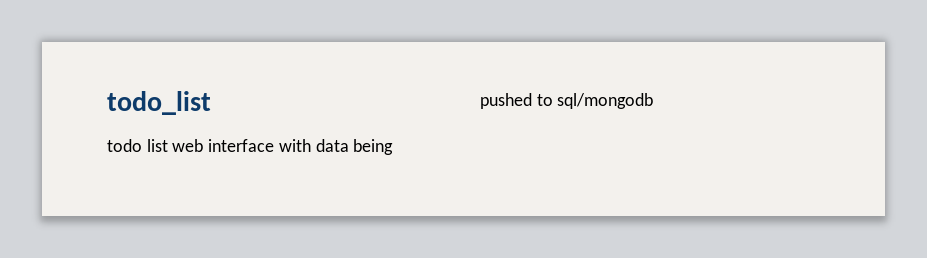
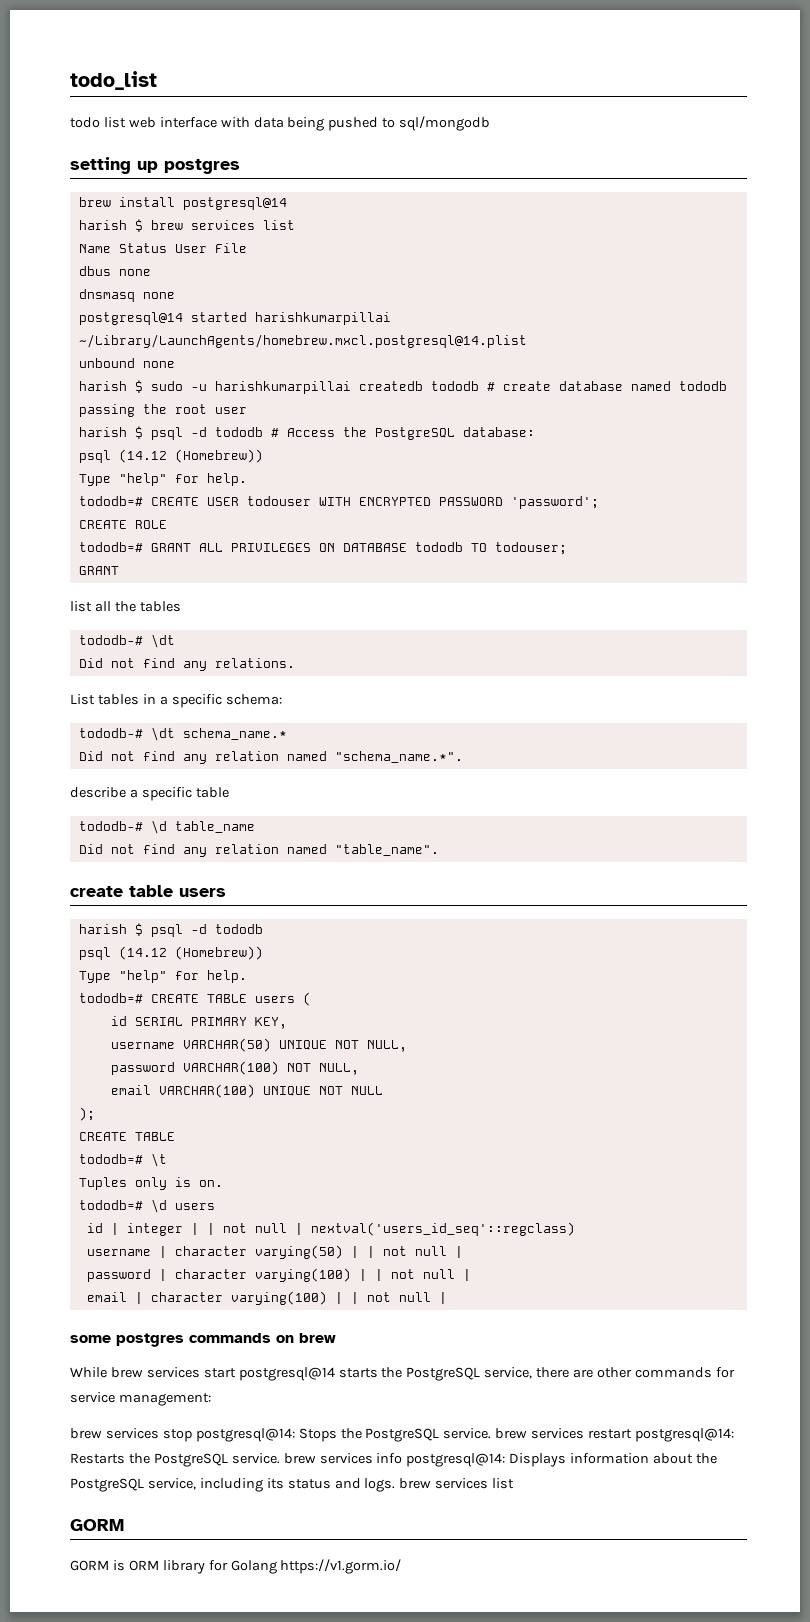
+ setting up postgres
+ brew install postgresql@14
+ harish $ brew services list
+ Name Status User File
+ dbus none
+ dnsmasq none
+ postgresql@14 started harishkumarpillai ~/Library/LaunchAgents/homebrew.mxcl.postgresql@14.plist
+ unbound none
+ harish $ sudo -u harishkumarpillai createdb tododb # create database named tododb passing the root user
+ harish $ psql -d tododb # Access the PostgreSQL database:
+ psql (14.12 (Homebrew))
+ Type "help" for help.
+ tododb=# CREATE USER todouser WITH ENCRYPTED PASSWORD 'password';
+ CREATE ROLE
+ tododb=# GRANT ALL PRIVILEGES ON DATABASE tododb TO todouser;
+ GRANT
+ list all the tables
+ tododb-# \dt
+ Did not find any relations.
+ List tables in a specific schema:
+ tododb-# \dt schema_name.*
+ Did not find any relation named "schema_name.*".
+ describe a specific table
+ tododb-# \d table_name
+ Did not find any relation named "table_name".
+ create table users
+ harish $ psql -d tododb
+ psql (14.12 (Homebrew))
+ Type "help" for help.
+ tododb=# CREATE TABLE users (
+ id SERIAL PRIMARY KEY,
+ username VARCHAR(50) UNIQUE NOT NULL,
+ password VARCHAR(100) NOT NULL,
+ email VARCHAR(100) UNIQUE NOT NULL
+ );
+ CREATE TABLE
+ tododb=# \t
+ Tuples only is on.
+ tododb=# \d users
+ id | integer | | not null | nextval('users_id_seq'::regclass)
+ username | character varying(50) | | not null |
+ password | character varying(100) | | not null |
+ email | character varying(100) | | not null |
+ some postgres commands on brew
+ While brew services start postgresql@14 starts the PostgreSQL service, there are other commands for service management:
+ brew services stop postgresql@14: Stops the PostgreSQL service. brew services restart postgresql@14: Restarts the PostgreSQL service. brew services info postgresql@14: Displays information about the PostgreSQL service, including its status and logs. brew services list
+ GORM
+ GORM is ORM library for Golang https://v1.gorm.io/

